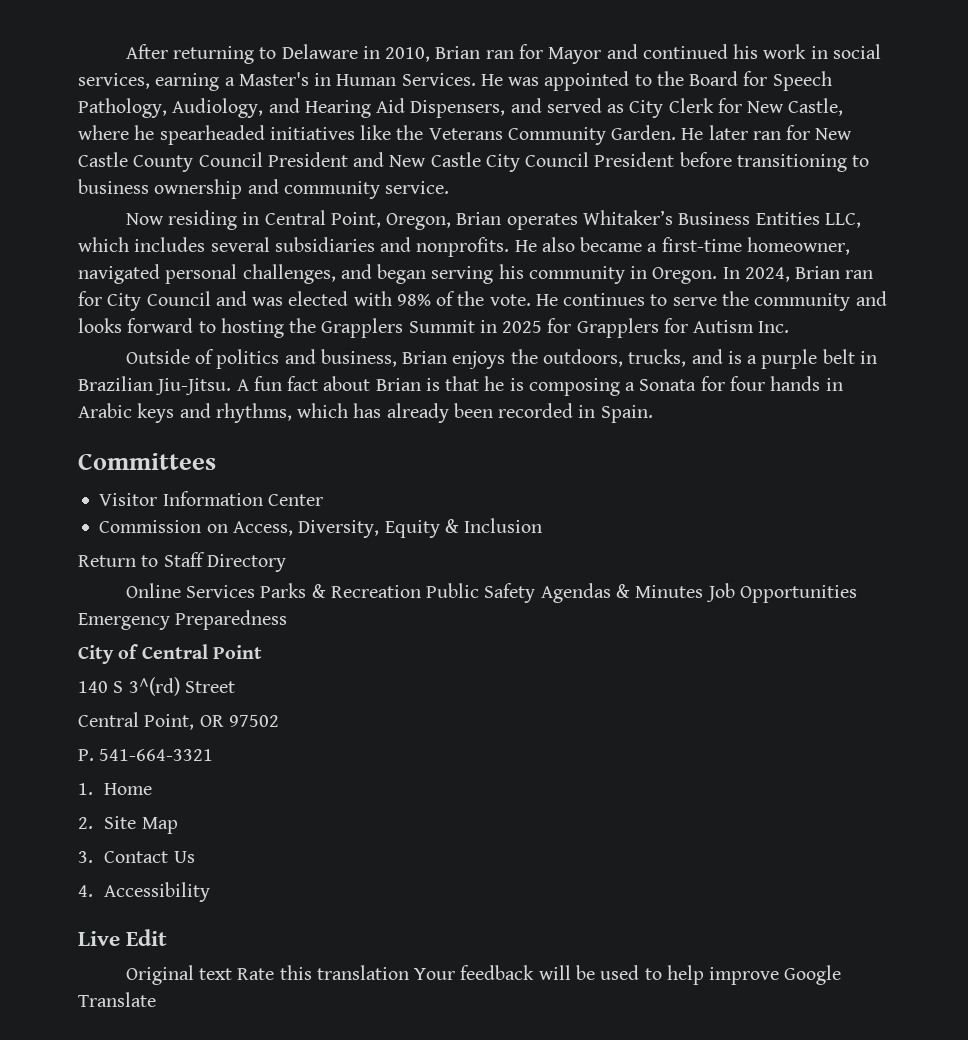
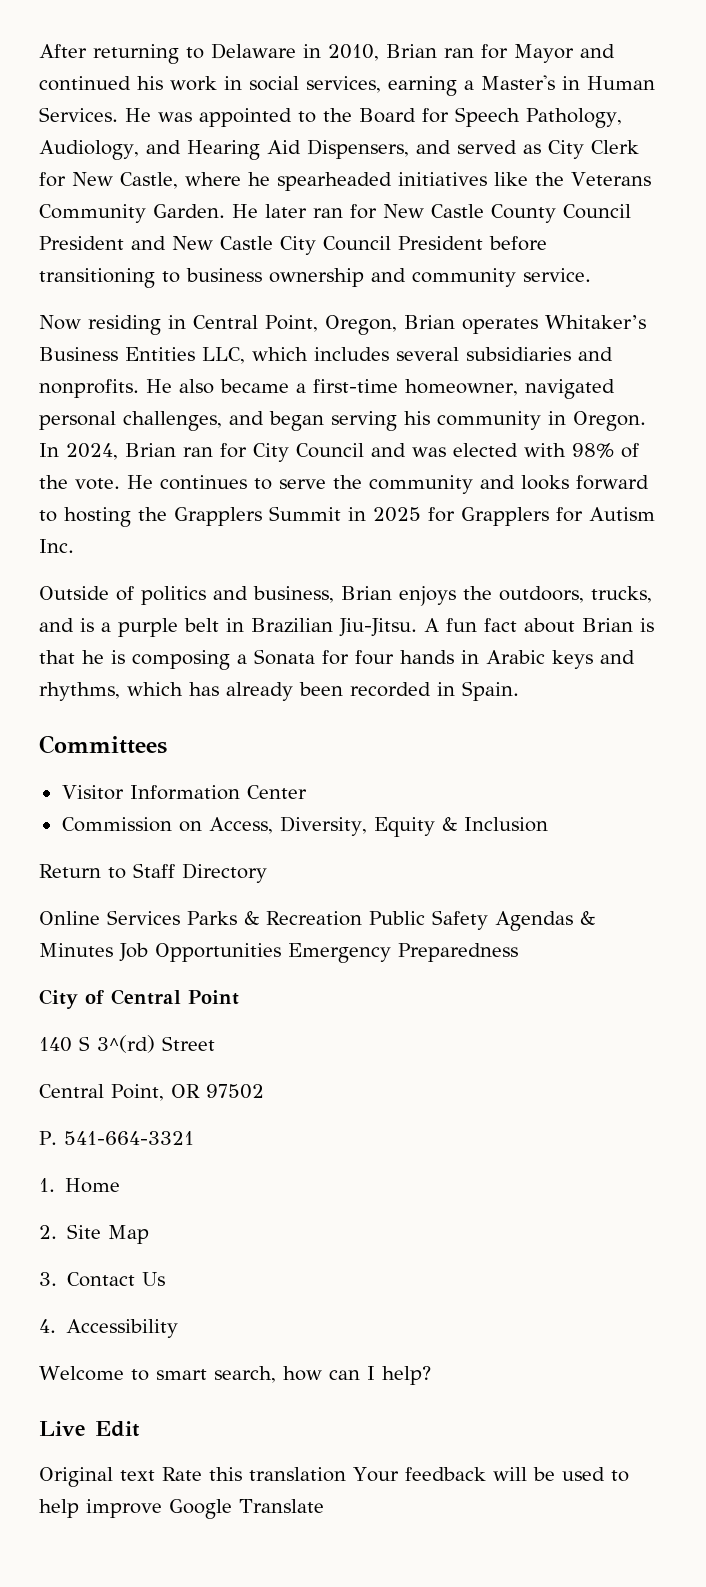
+ Welcome to smart search, how can I help?

